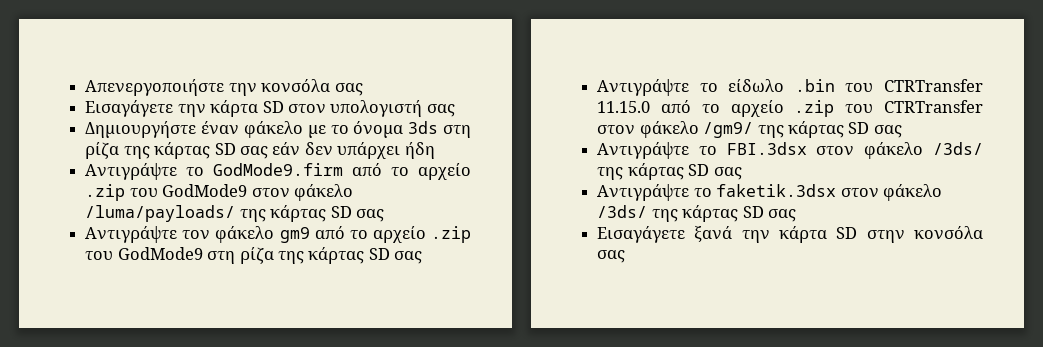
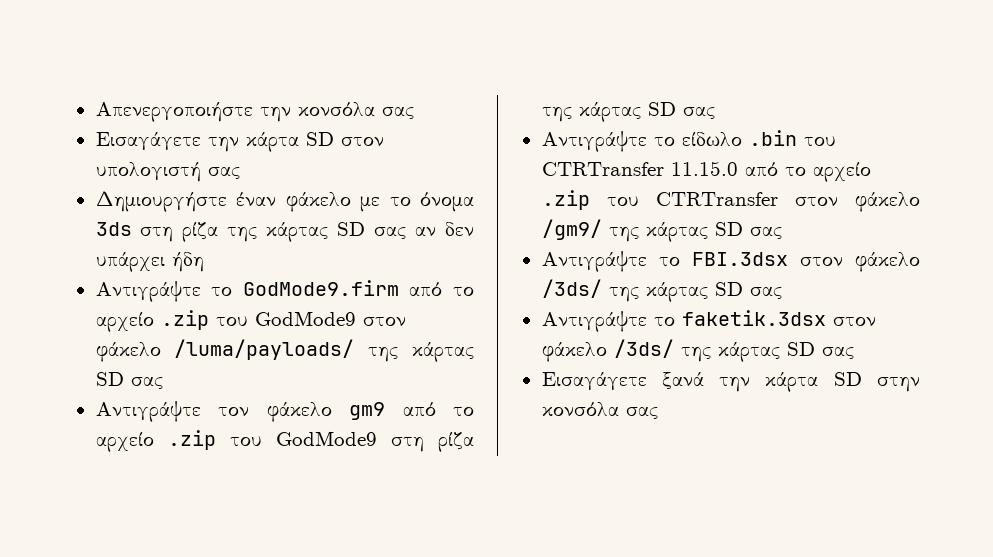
- Δημιουργήστε έναν φάκελο με το όνομα 3ds στη ρίζα της κάρτας SD σας εάν δεν υπάρχει ήδη
+ Δημιουργήστε έναν φάκελο με το όνομα 3ds στη ρίζα της κάρτας SD σας αν δεν υπάρχει ήδη

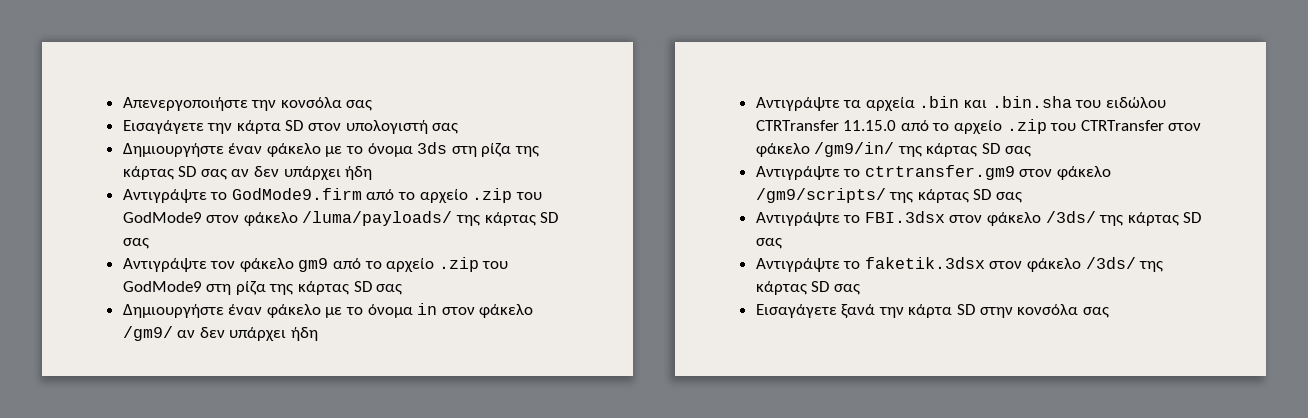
- Αντιγράψτε το είδωλο .bin του CTRTransfer 11.15.0 από το αρχείο .zip του CTRTransfer στον φάκελο /gm9/ της κάρτας SD σας
+ Δημιουργήστε έναν φάκελο με το όνομα in στον φάκελο /gm9/ αν δεν υπάρχει ήδη
+ Αντιγράψτε τα αρχεία .bin και .bin.sha του ειδώλου CTRTransfer 11.15.0 από το αρχείο .zip του CTRTransfer στον φάκελο /gm9/in/ της κάρτας SD σας
+ Αντιγράψτε το ctrtransfer.gm9 στον φάκελο /gm9/scripts/ της κάρτας SD σας

